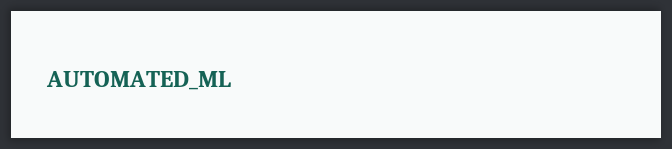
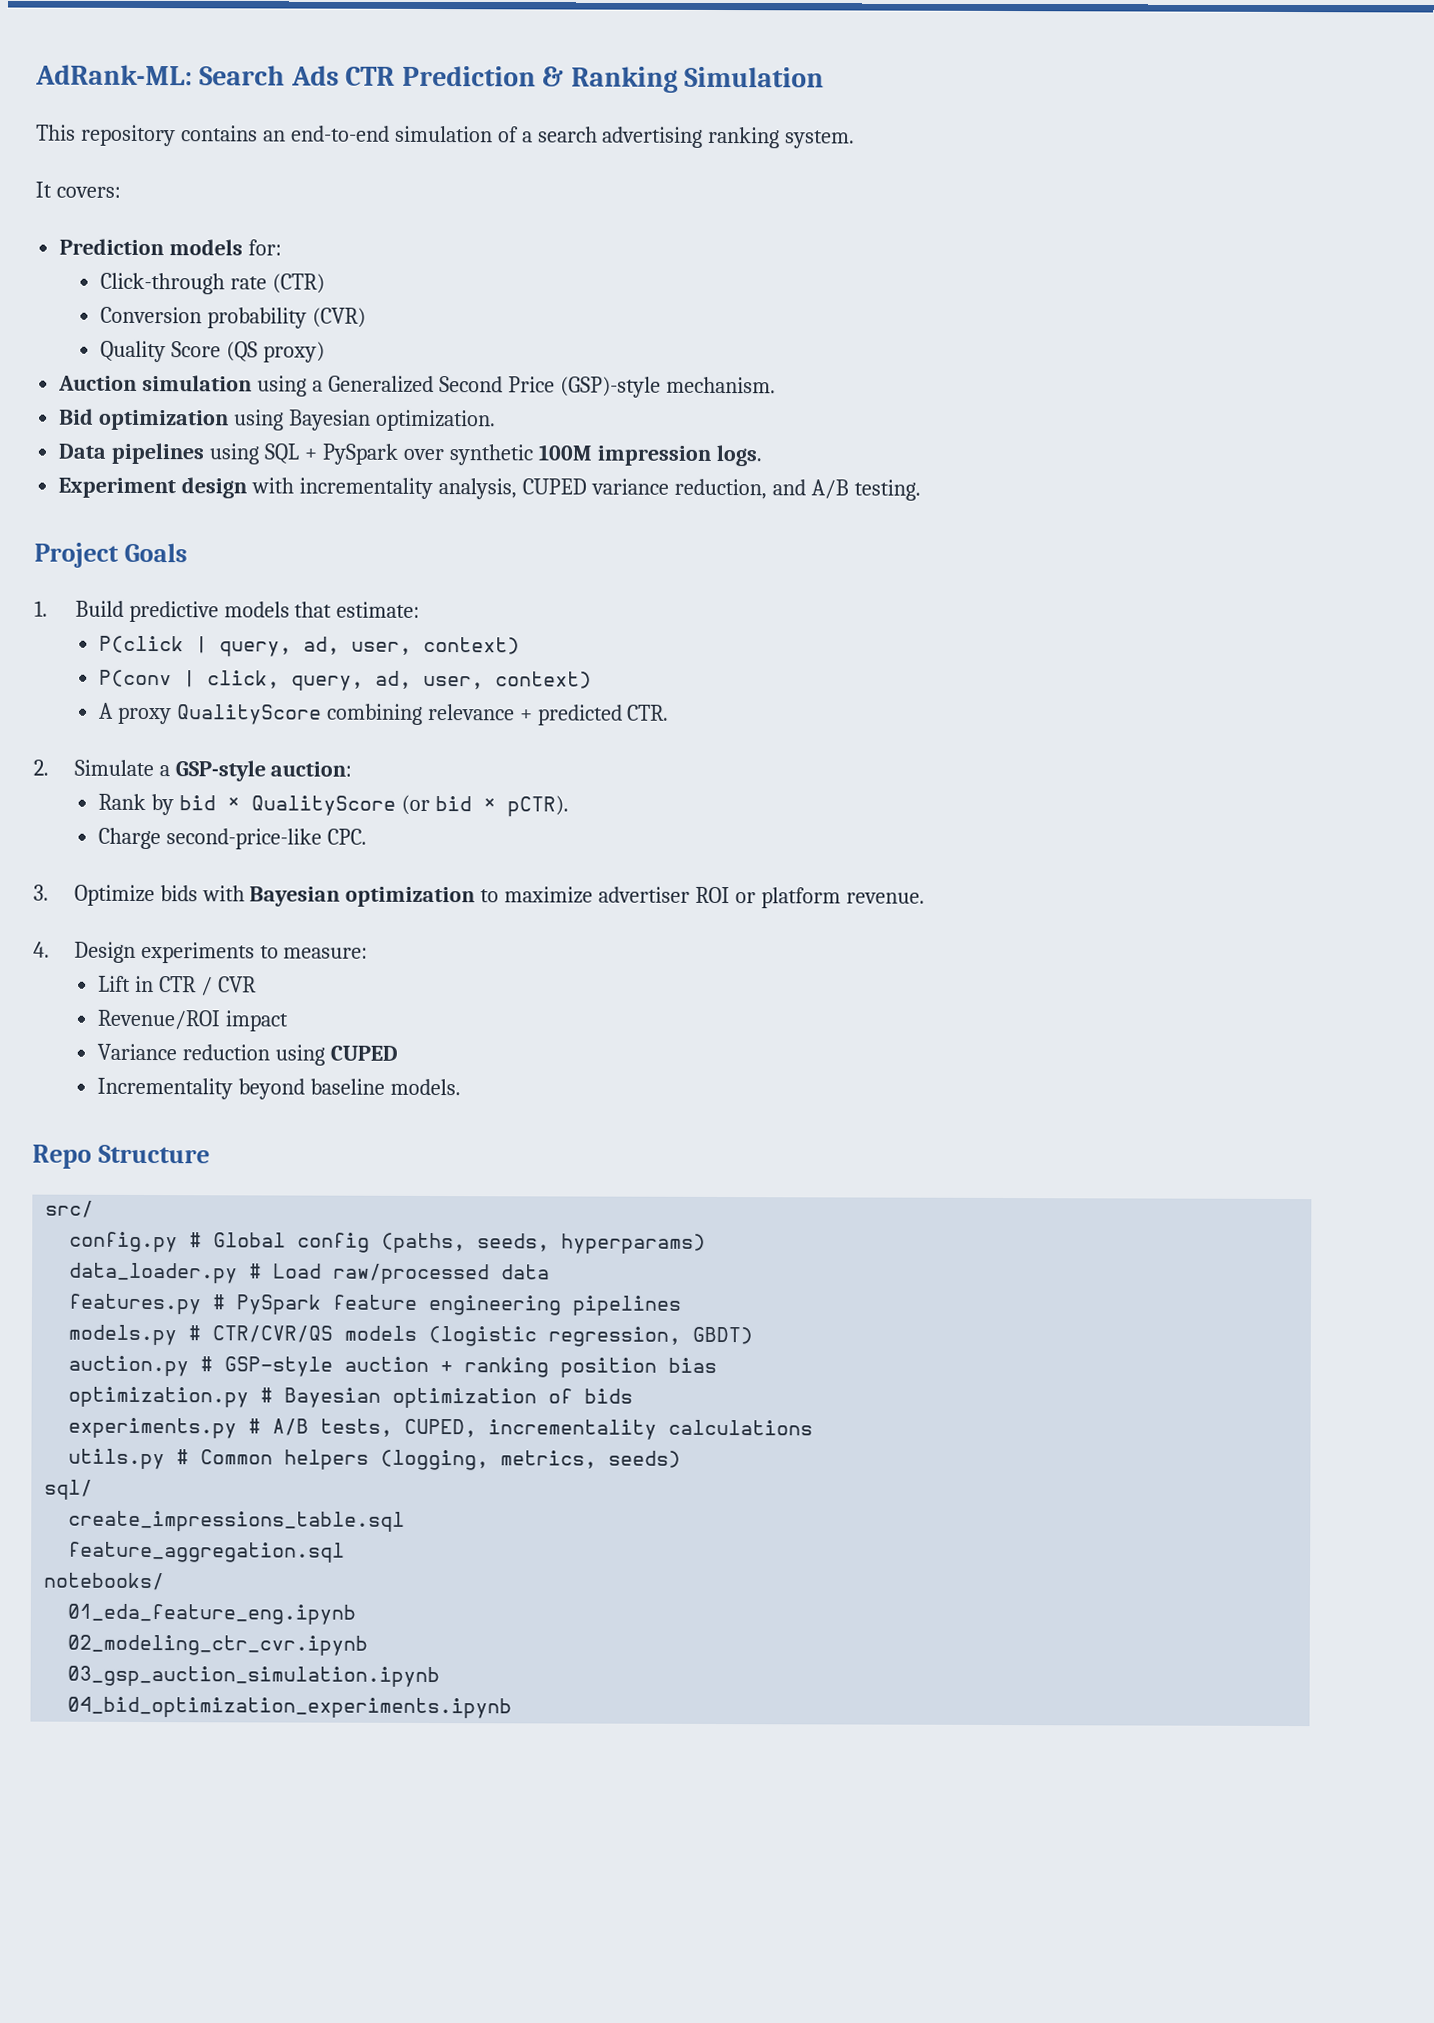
- AUTOMATED_ML
+ AdRank-ML: Search Ads CTR Prediction & Ranking Simulation
+ This repository contains an end-to-end simulation of a search advertising ranking system.
+ It covers:
+ Prediction models for:
+ Click-through rate (CTR)
+ Conversion probability (CVR)
+ Quality Score (QS proxy)
+ Auction simulation using a Generalized Second Price (GSP)-style mechanism.
+ Bid optimization using Bayesian optimization.
+ Data pipelines using SQL + PySpark over synthetic 100M impression logs.
+ Experiment design with incrementality analysis, CUPED variance reduction, and A/B testing.
+ Project Goals
+ 1. Build predictive models that estimate:
+ P(click | query, ad, user, context)
+ P(conv | click, query, ad, user, context)
+ A proxy QualityScore combining relevance + predicted CTR.
+ 2. Simulate a GSP-style auction:
+ Rank by bid × QualityScore (or bid × pCTR).
+ Charge second-price-like CPC.
+ 3. Optimize bids with Bayesian optimization to maximize advertiser ROI or platform revenue.
+ 4. Design experiments to measure:
+ Lift in CTR / CVR
+ Revenue/ROI impact
+ Variance reduction using CUPED
+ Incrementality beyond baseline models.
+ Repo Structure
+ src/
+ config.py # Global config (paths, seeds, hyperparams)
+ data_loader.py # Load raw/processed data
+ features.py # PySpark feature engineering pipelines
+ models.py # CTR/CVR/QS models (logistic regression, GBDT)
+ auction.py # GSP-style auction + ranking position bias
+ optimization.py # Bayesian optimization of bids
+ experiments.py # A/B tests, CUPED, incrementality calculations
+ utils.py # Common helpers (logging, metrics, seeds)
+ sql/
+ create_impressions_table.sql
+ feature_aggregation.sql
+ notebooks/
+ 01_eda_feature_eng.ipynb
+ 02_modeling_ctr_cvr.ipynb
+ 03_gsp_auction_simulation.ipynb
+ 04_bid_optimization_experiments.ipynb

